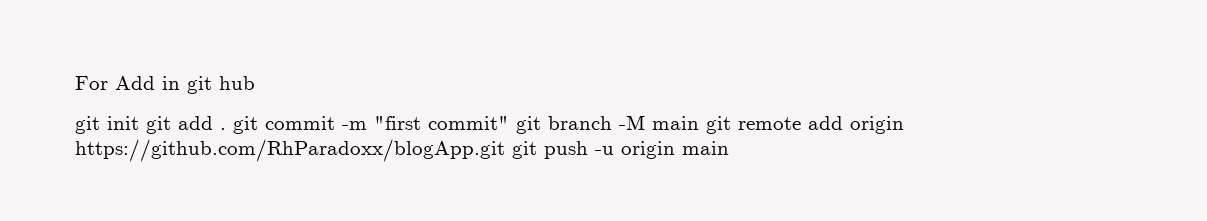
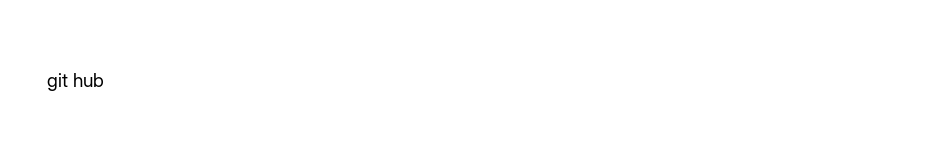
- For Add in git hub
+ git hub
- git init git add . git commit -m "first commit" git branch -M main git remote add origin https://github.com/RhParadoxx/blogApp.git git push -u origin main

